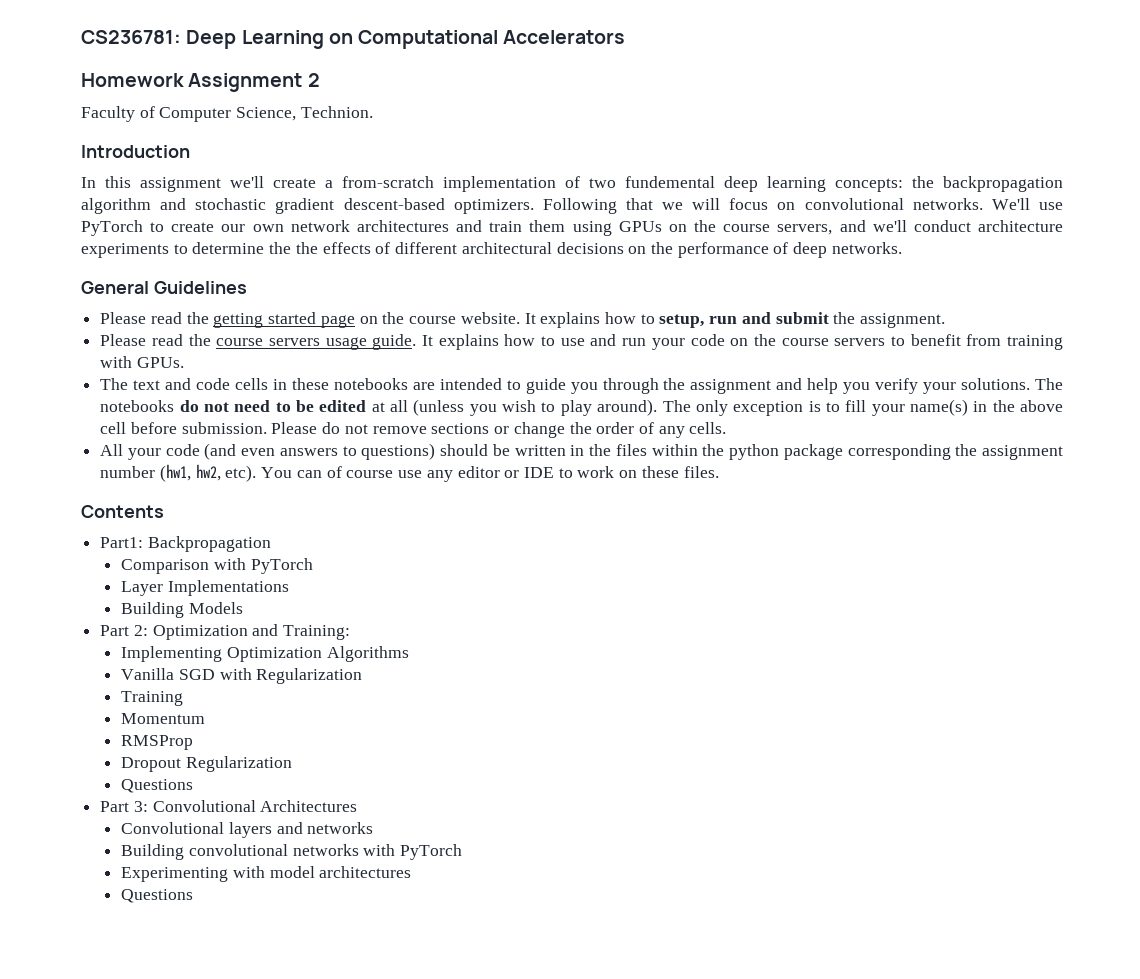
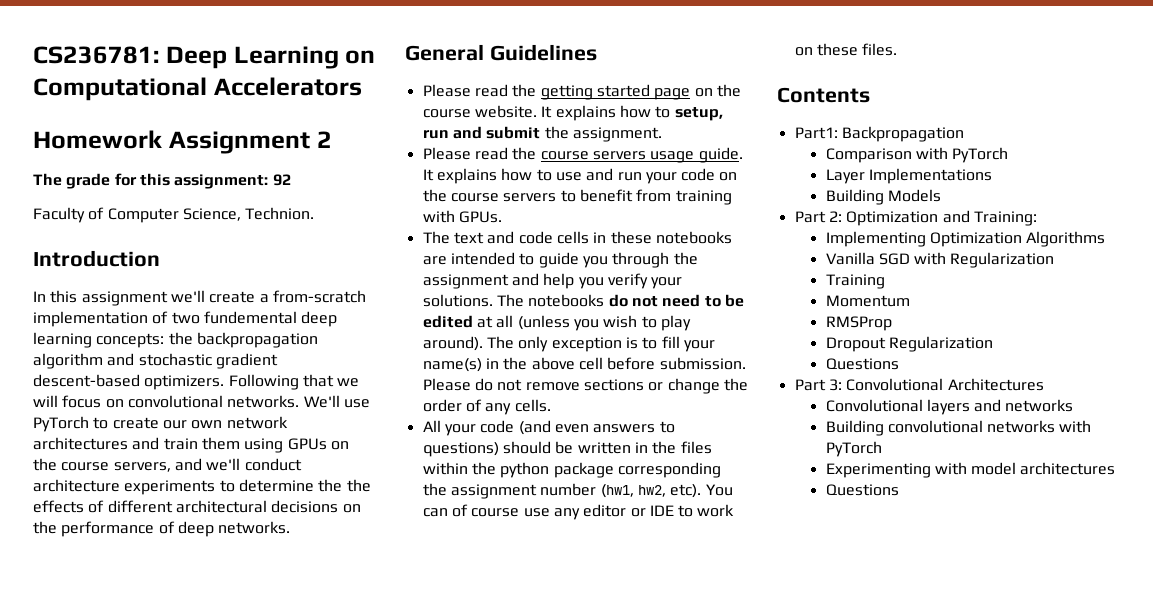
+ The grade for this assignment: 92

